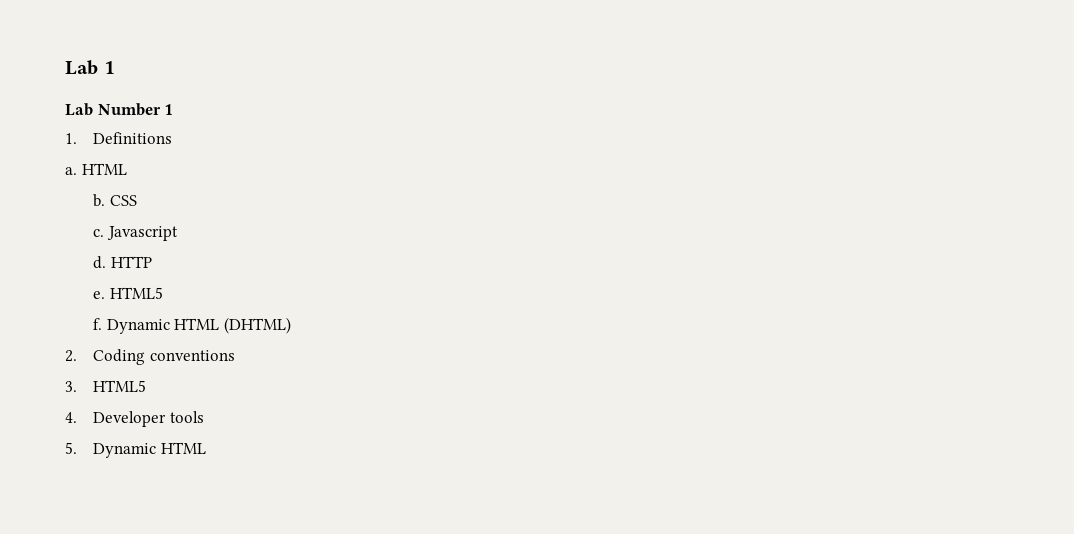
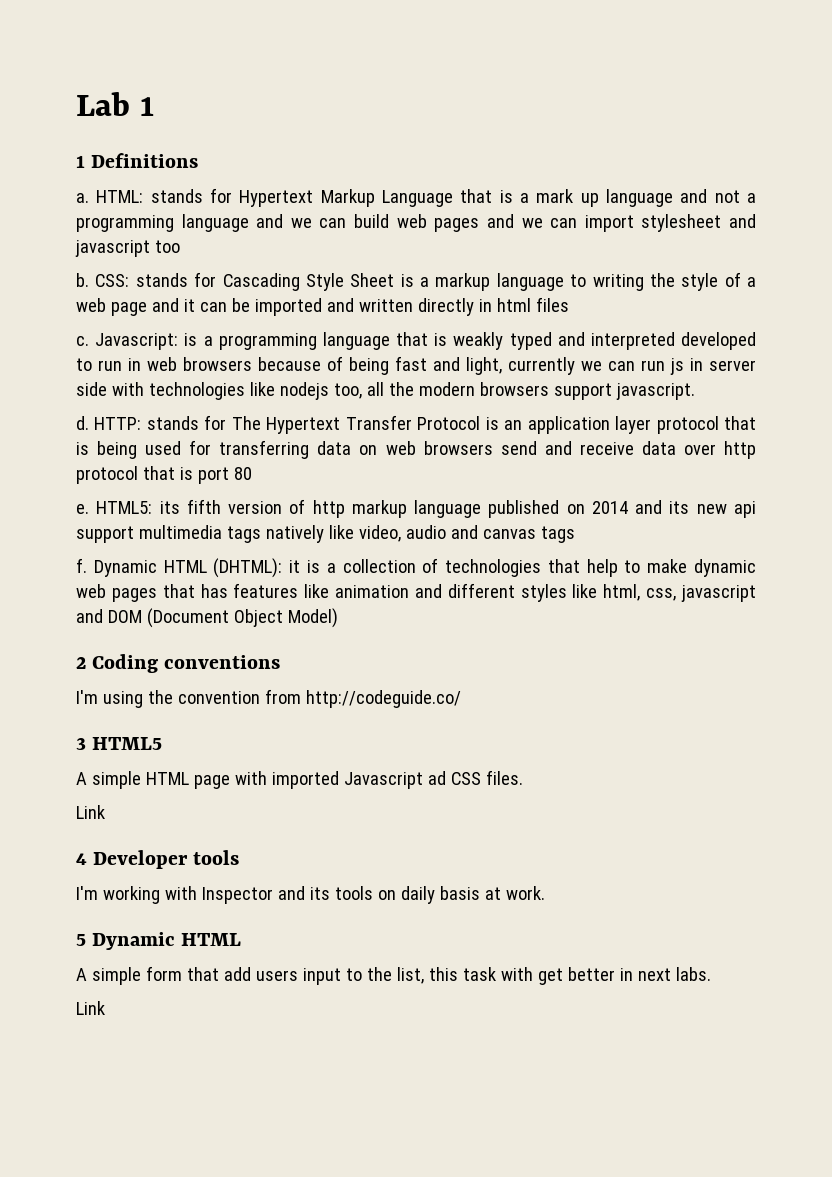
- Lab Number 1
- 1. Definitions
+ 1 Definitions
- a. HTML
- b. CSS
- c. Javascript
- d. HTTP
- e. HTML5
- f. Dynamic HTML (DHTML)
- 2. Coding conventions
- 3. HTML5
- 4. Developer tools
- 5. Dynamic HTML
+ a. HTML: stands for Hypertext Markup Language that is a mark up language and not a programming language and we can build web pages and we can import stylesheet and javascript too
+ b. CSS: stands for Cascading Style Sheet is a markup language to writing the style of a web page and it can be imported and written directly in html files
+ c. Javascript: is a programming language that is weakly typed and interpreted developed to run in web browsers because of being fast and light, currently we can run js in server side with technologies like nodejs too, all the modern browsers support javascript.
+ d. HTTP: stands for The Hypertext Transfer Protocol is an application layer protocol that is being used for transferring data on web browsers send and receive data over http protocol that is port 80
+ e. HTML5: its fifth version of http markup language published on 2014 and its new api support multimedia tags natively like video, audio and canvas tags
+ f. Dynamic HTML (DHTML): it is a collection of technologies that help to make dynamic web pages that has features like animation and different styles like html, css, javascript and DOM (Document Object Model)
+ 2 Coding conventions
+ I'm using the convention from http://codeguide.co/
+ 3 HTML5
+ A simple HTML page with imported Javascript ad CSS files.
+ Link
+ 4 Developer tools
+ I'm working with Inspector and its tools on daily basis at work.
+ 5 Dynamic HTML
+ A simple form that add users input to the list, this task with get better in next labs.
+ Link

